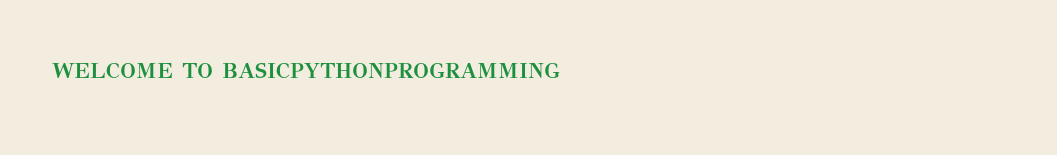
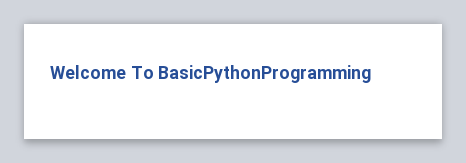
- WELCOME TO BASICPYTHONPROGRAMMING
+ Welcome To BasicPythonProgramming

